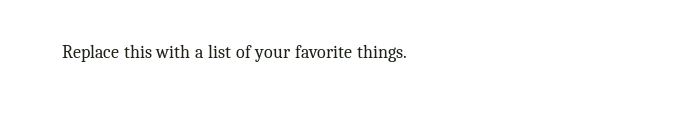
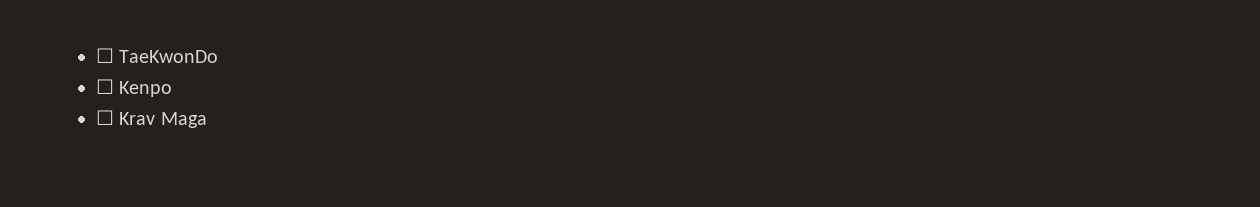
- Replace this with a list of your favorite things.
+ ☐ TaeKwonDo
+ ☐ Kenpo
+ ☐ Krav Maga

